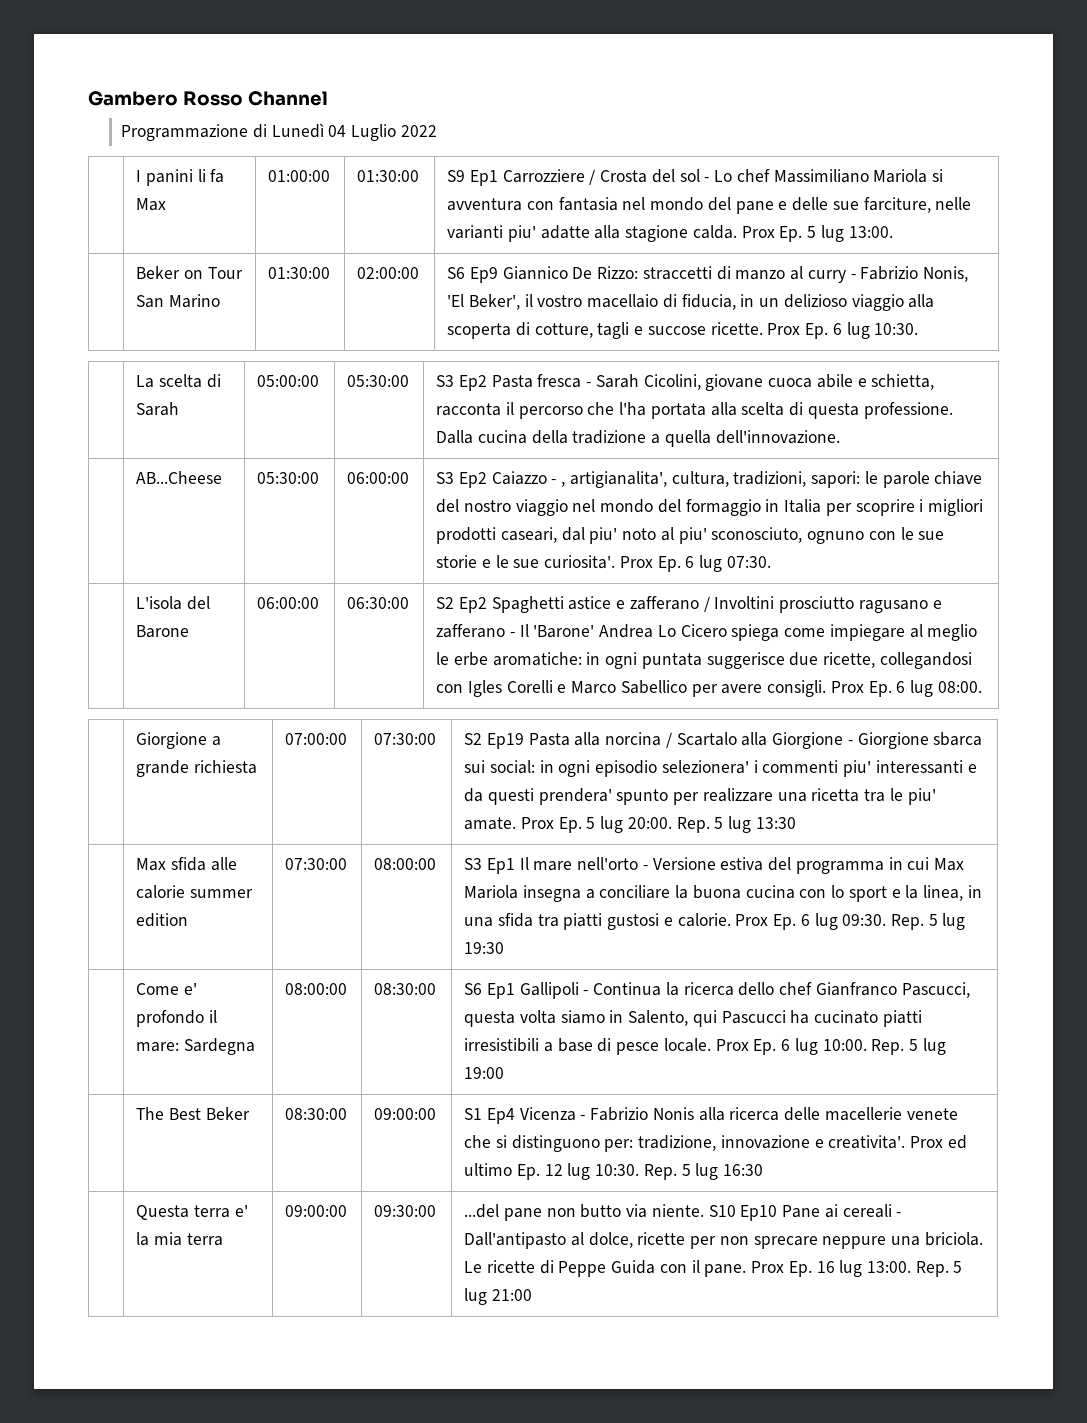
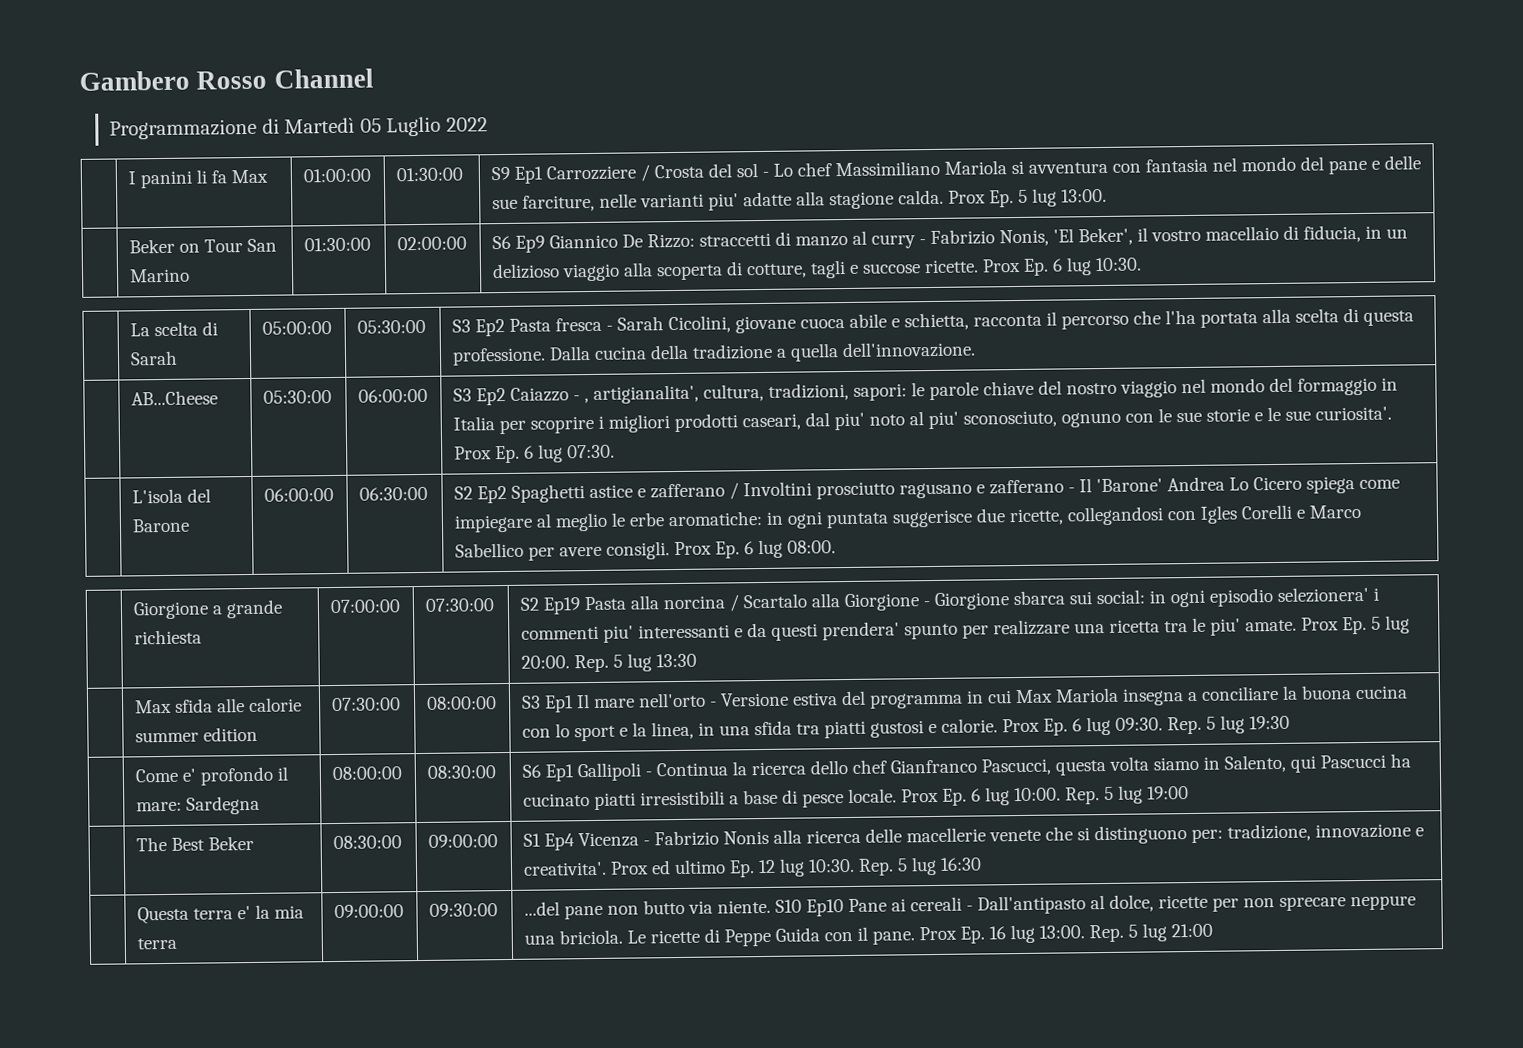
- Programmazione di Lunedì 04 Luglio 2022
+ Programmazione di Martedì 05 Luglio 2022

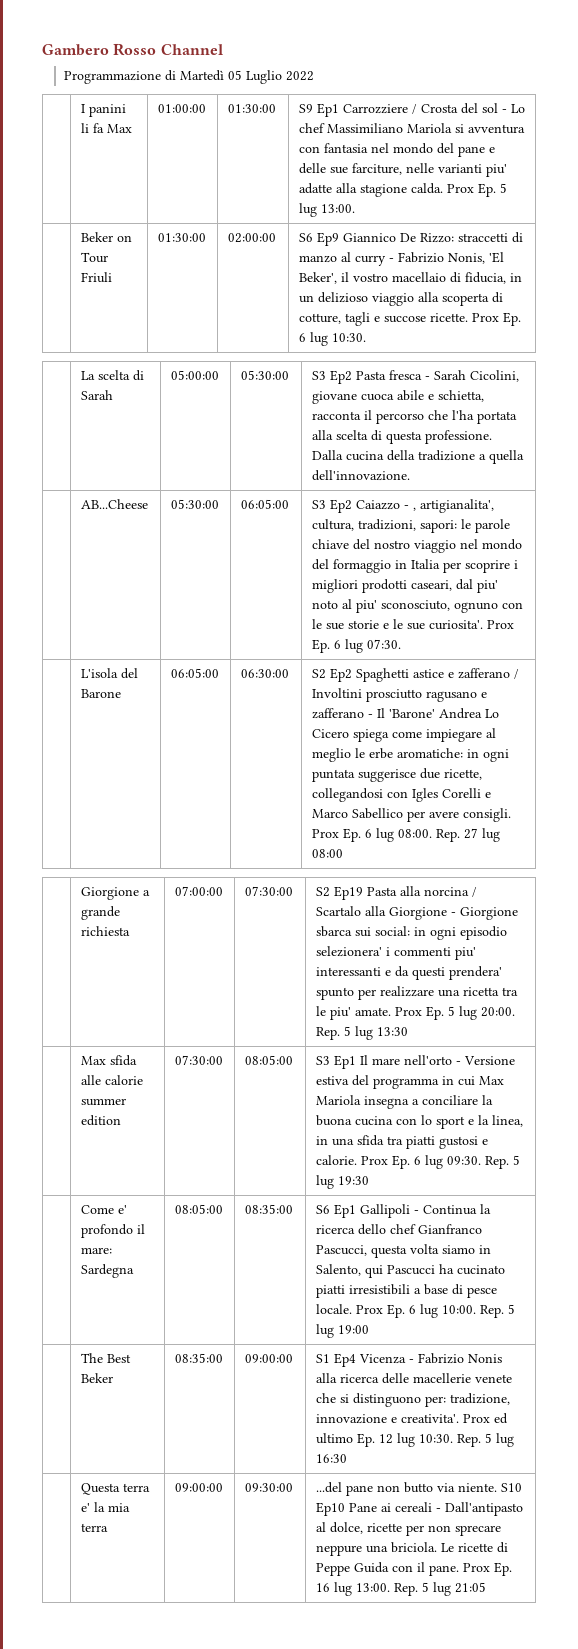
- Beker on Tour San Marino
+ Beker on Tour Friuli
- 05:30:00 | 06:00:00
+ 05:30:00 | 06:05:00
- L'isola del Barone | 06:00:00
+ L'isola del Barone | 06:05:00
+ Rep. 27 lug 08:00
- 07:30:00 | 08:00:00
+ 07:30:00 | 08:05:00
- 08:00:00 | 08:30:00
+ 08:05:00 | 08:35:00
- | The Best Beker | 08:30:00 | 09:00:00 | S1 Ep4 Vicenza - Fabrizio Nonis alla ricerca delle macellerie venete che si distinguono per: tradizione, innovazione e creativita'. Prox ed ultimo Ep. 12 lug 10:30. Rep. 5 lug 16:30
+ | The Best Beker | 08:35:00 | 09:00:00 | S1 Ep4 Vicenza - Fabrizio Nonis alla ricerca delle macellerie venete che si distinguono per: tradizione, innovazione e creativita'. Prox ed ultimo Ep. 12 lug 10:30. Rep. 5 lug 16:30
- Rep. 5 lug 21:00
+ Rep. 5 lug 21:05

